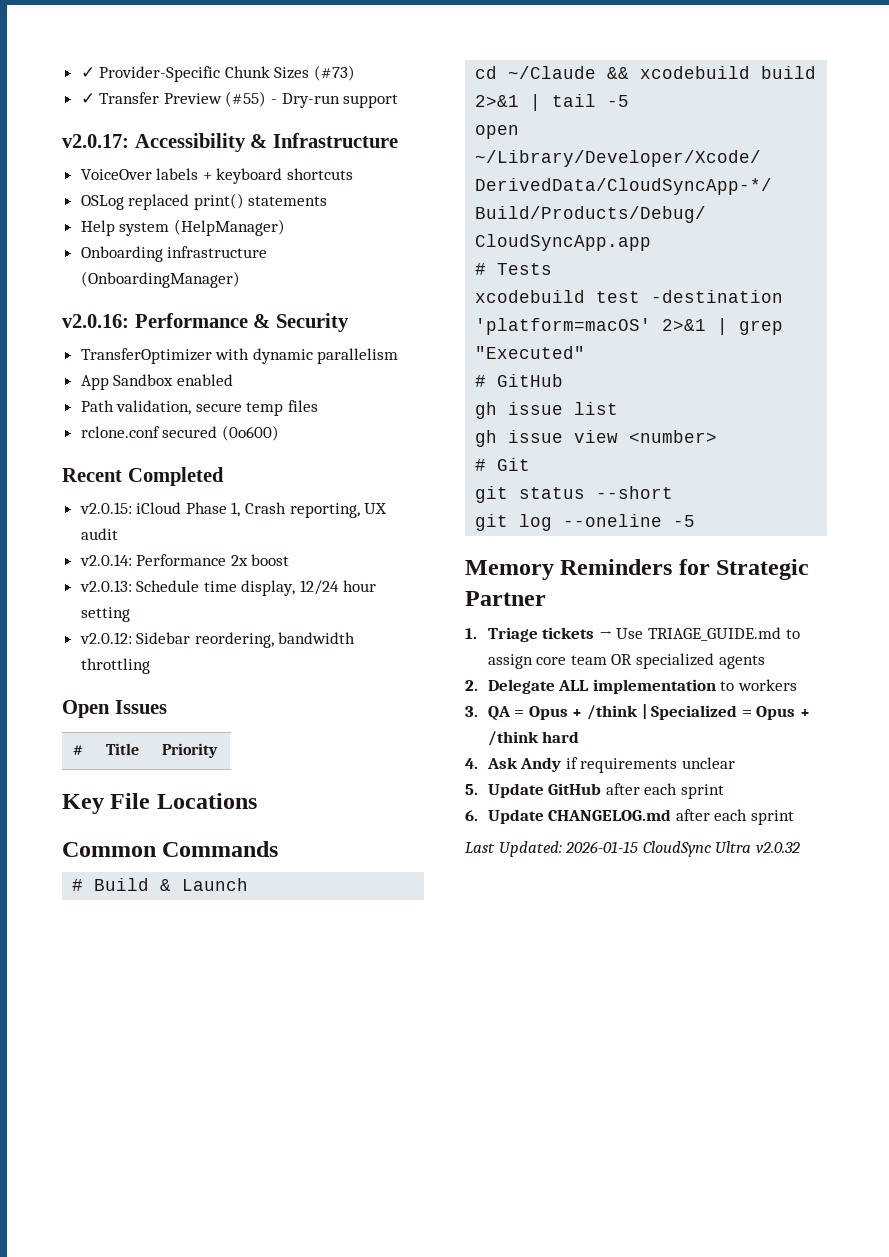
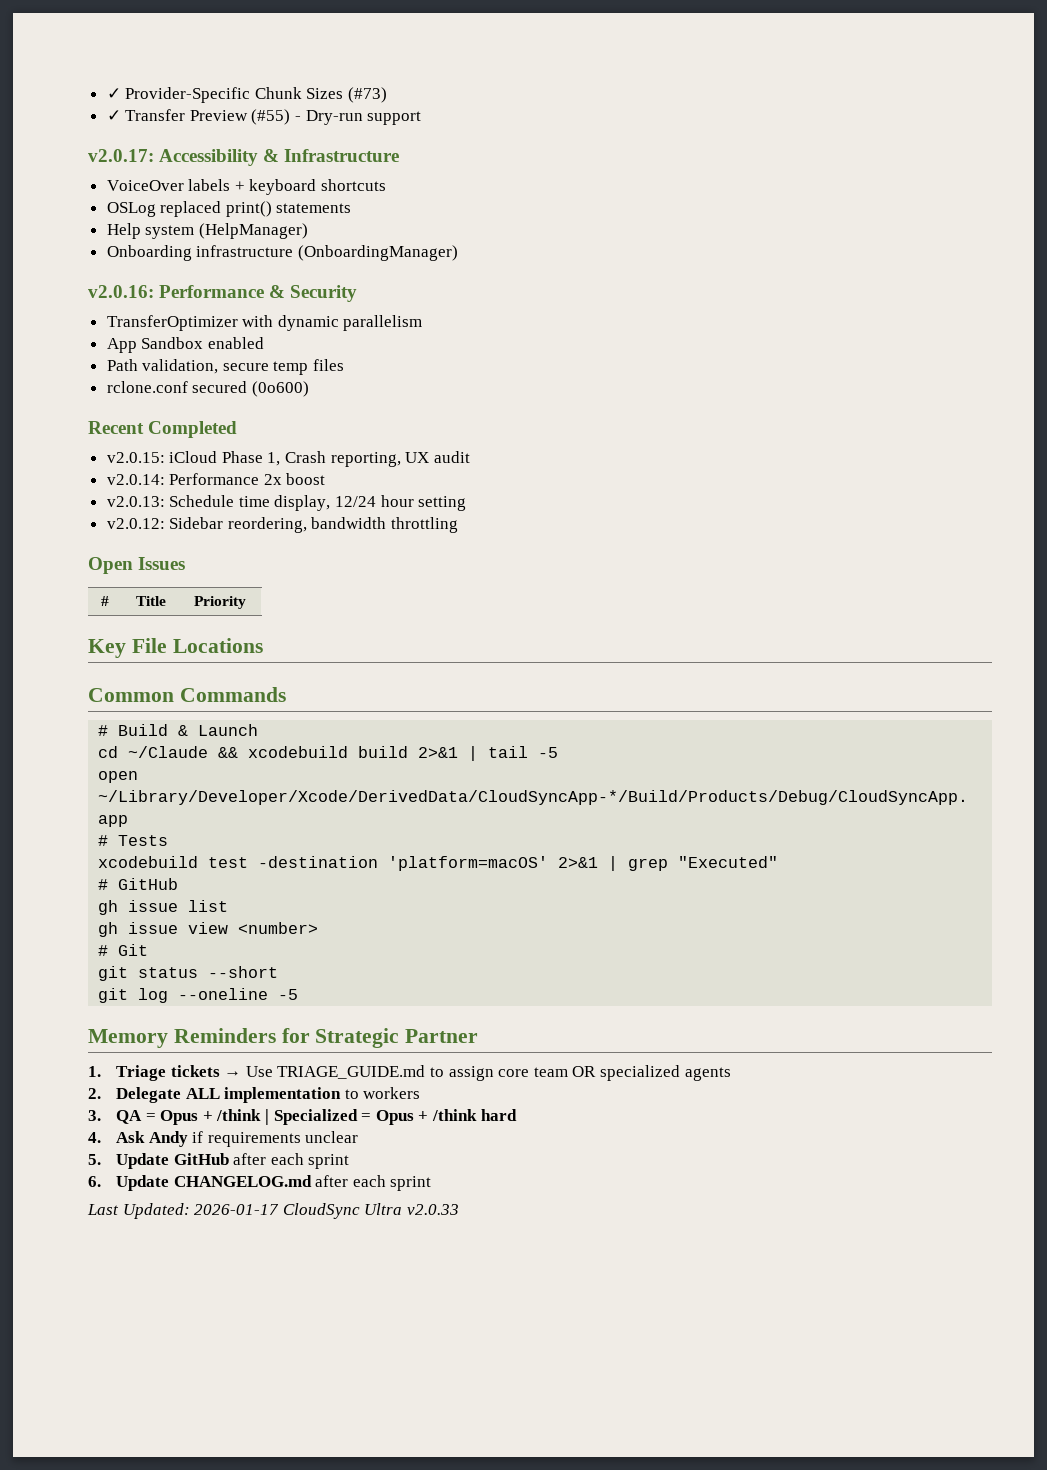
- Last Updated: 2026-01-15 CloudSync Ultra v2.0.32
+ Last Updated: 2026-01-17 CloudSync Ultra v2.0.33

